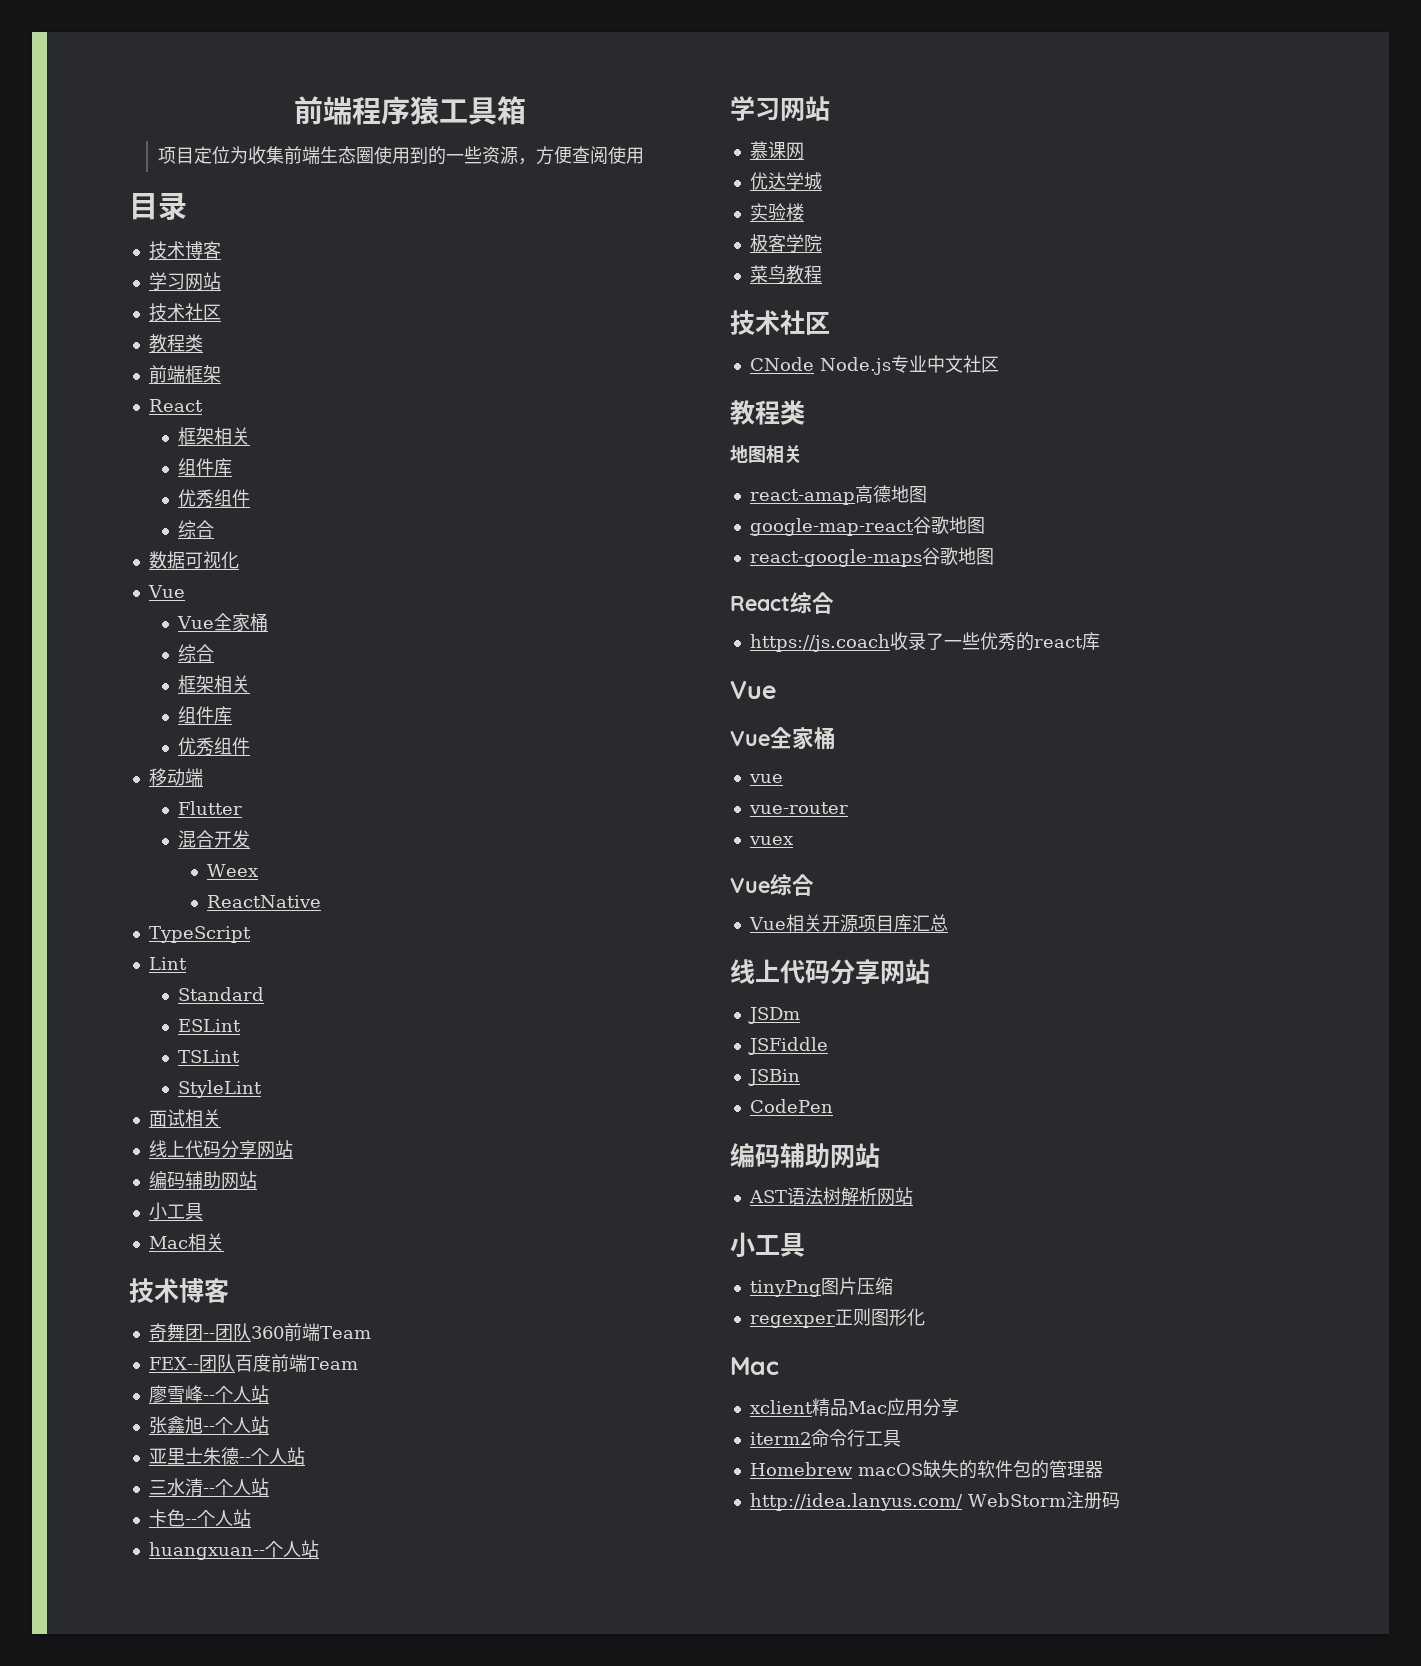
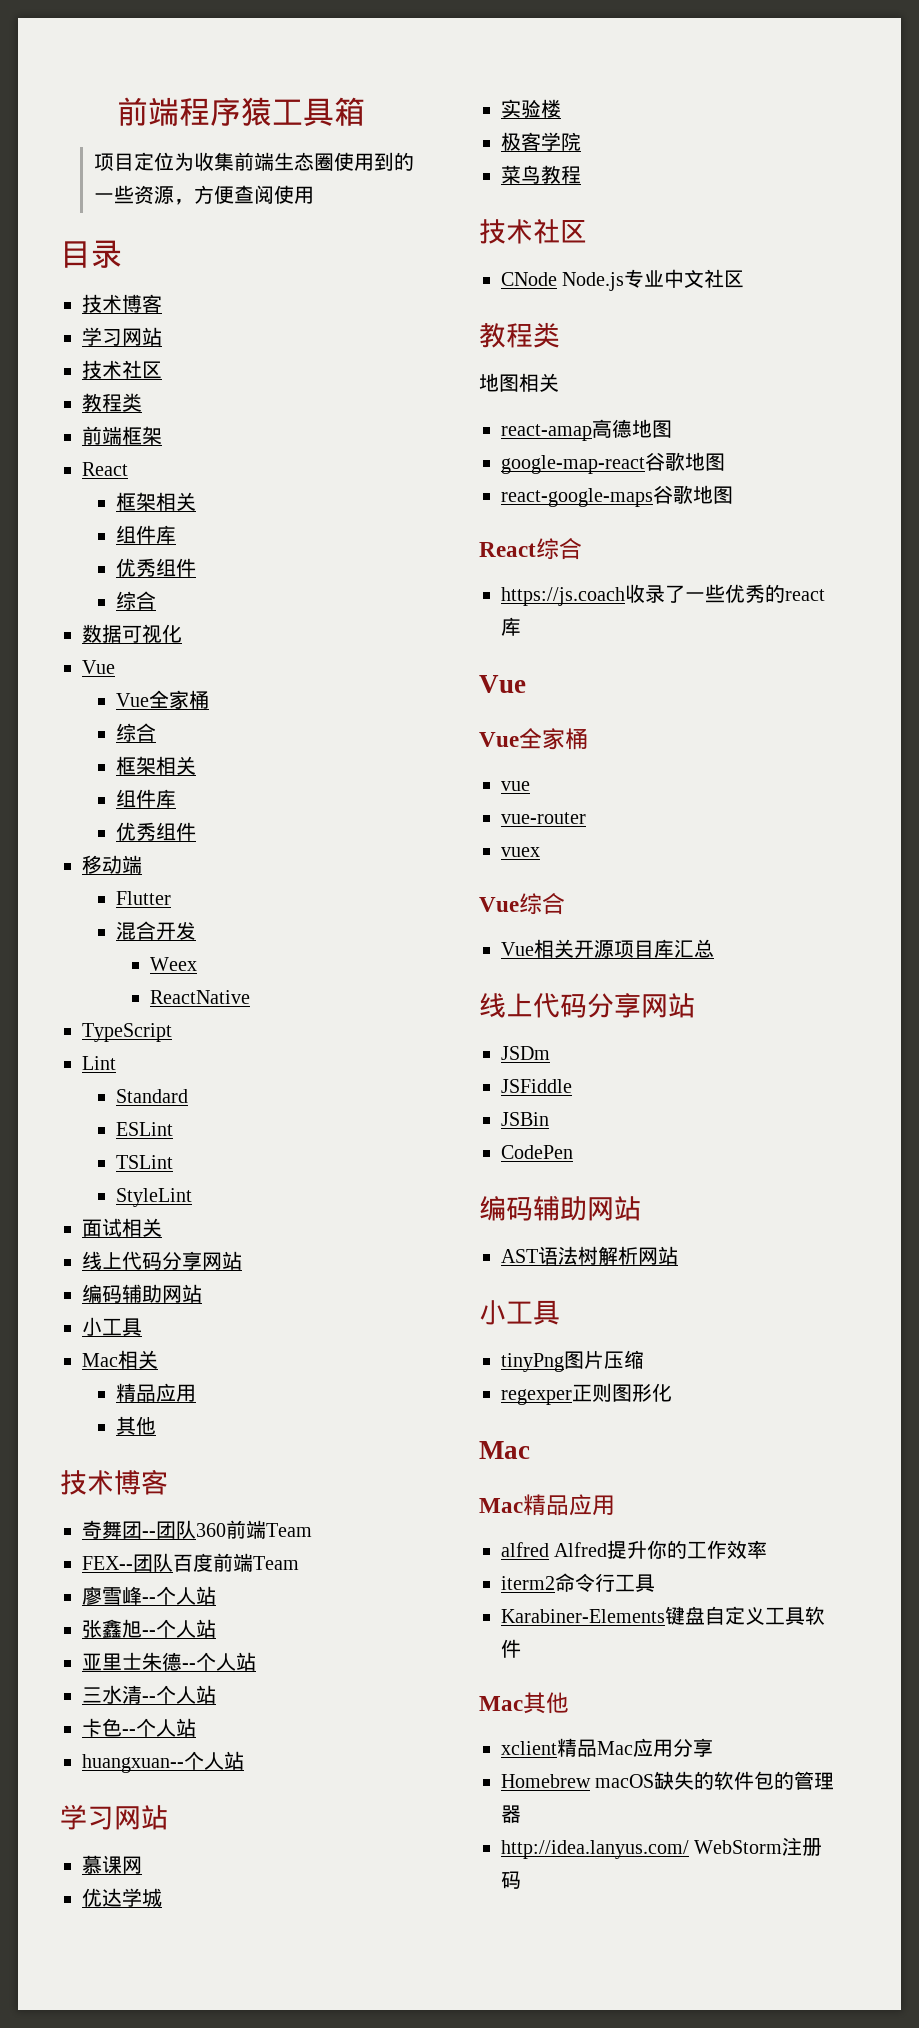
  Mac相关
+ 精品应用
+ 其他
+ Mac精品应用
+ alfred Alfred提升你的工作效率
+ iterm2命令行工具
+ Karabiner-Elements键盘自定义工具软件
+ Mac其他
- iterm2命令行工具

